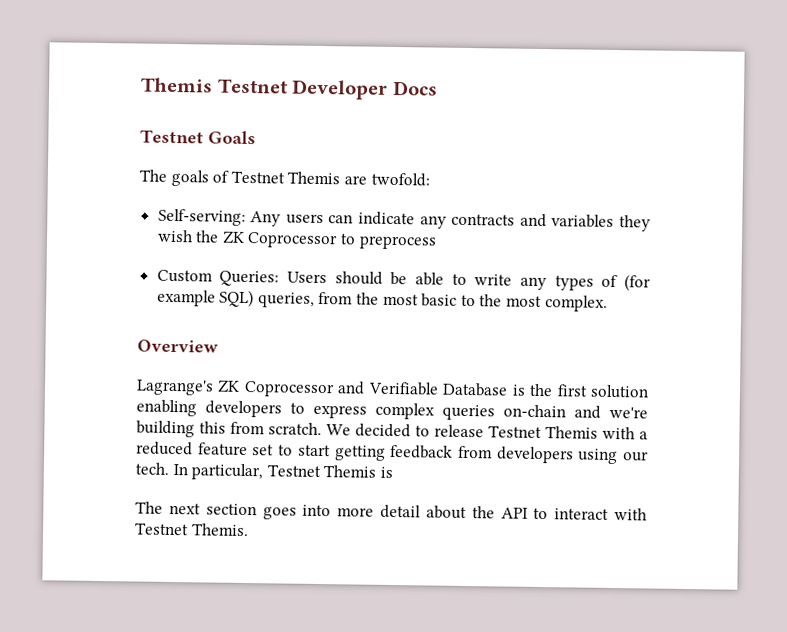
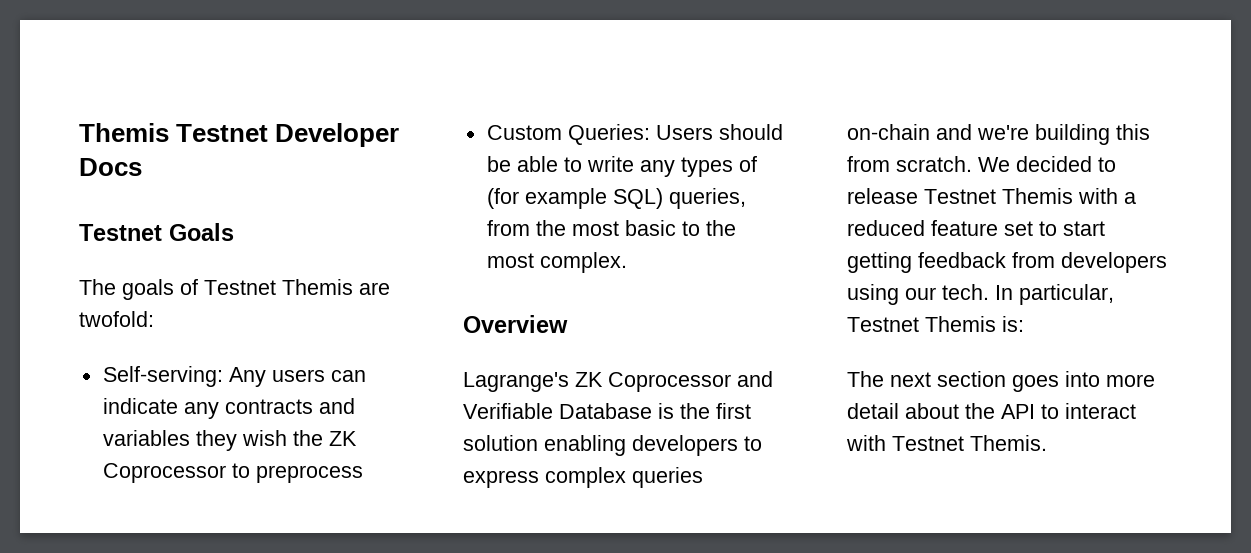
- In particular, Testnet Themis is
+ In particular, Testnet Themis is:

